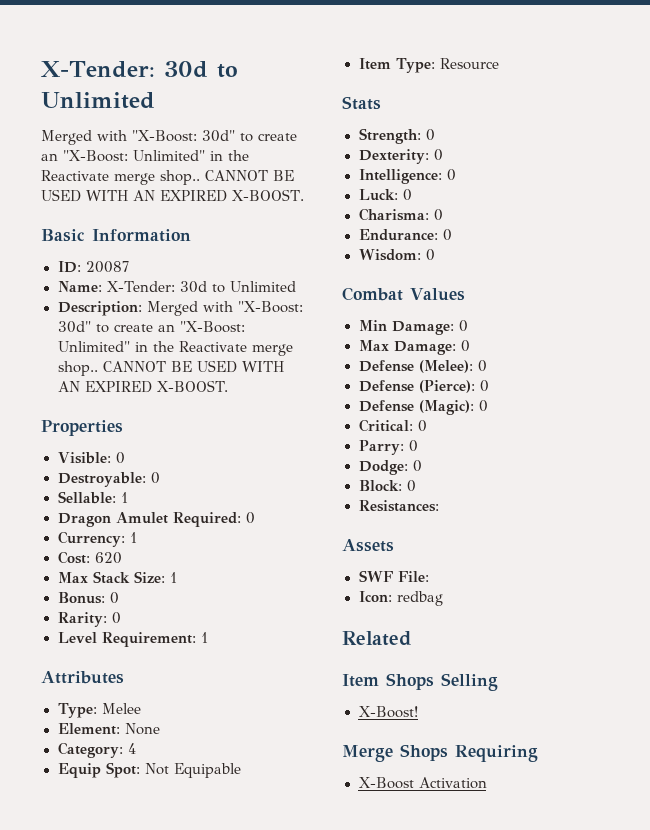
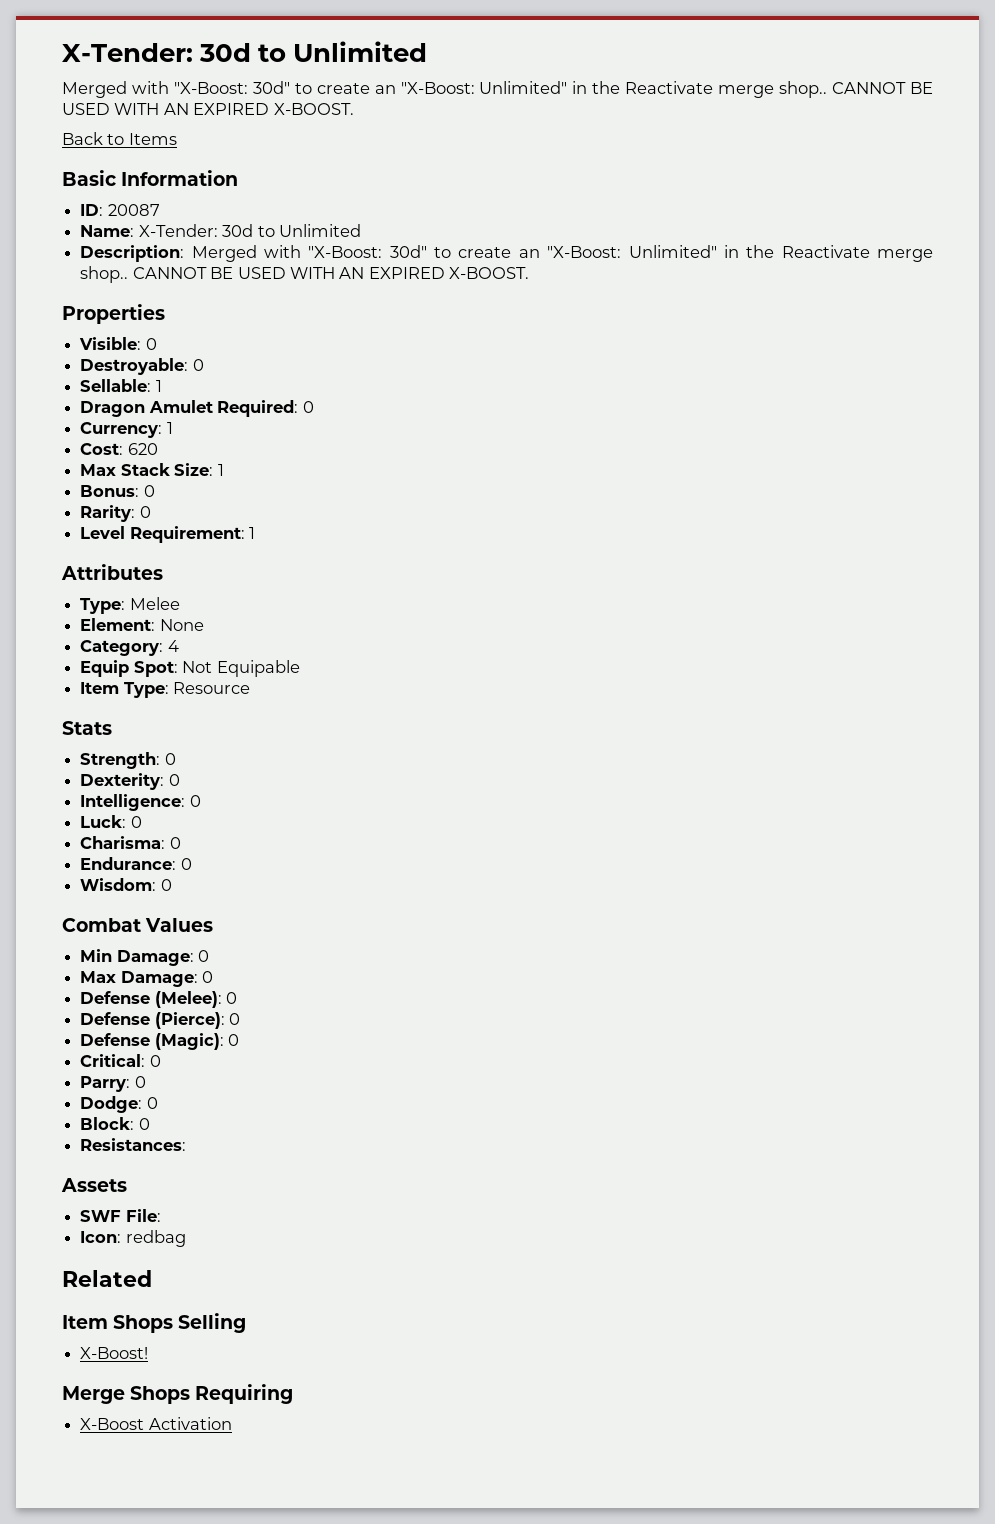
+ Back to Items

